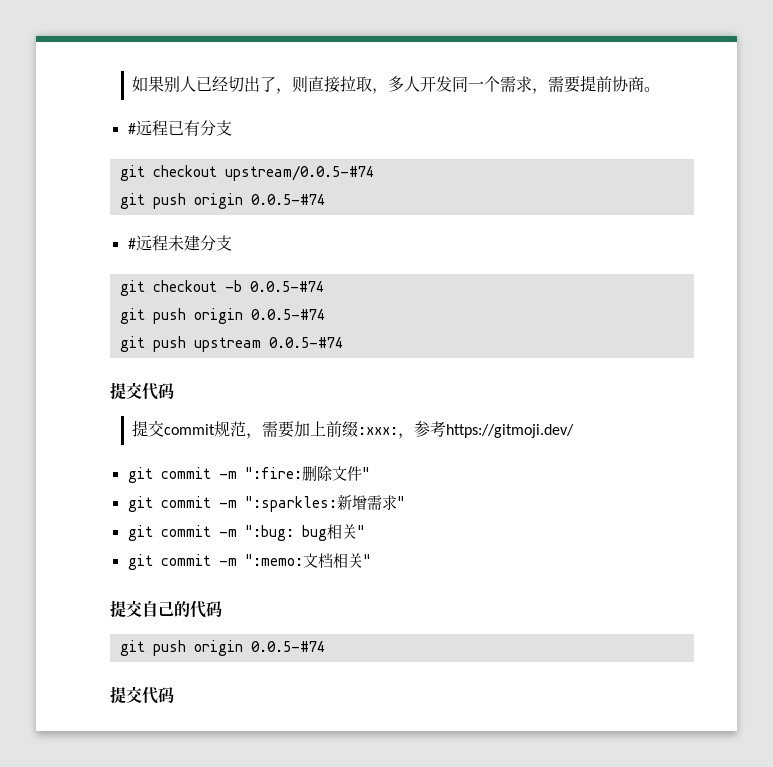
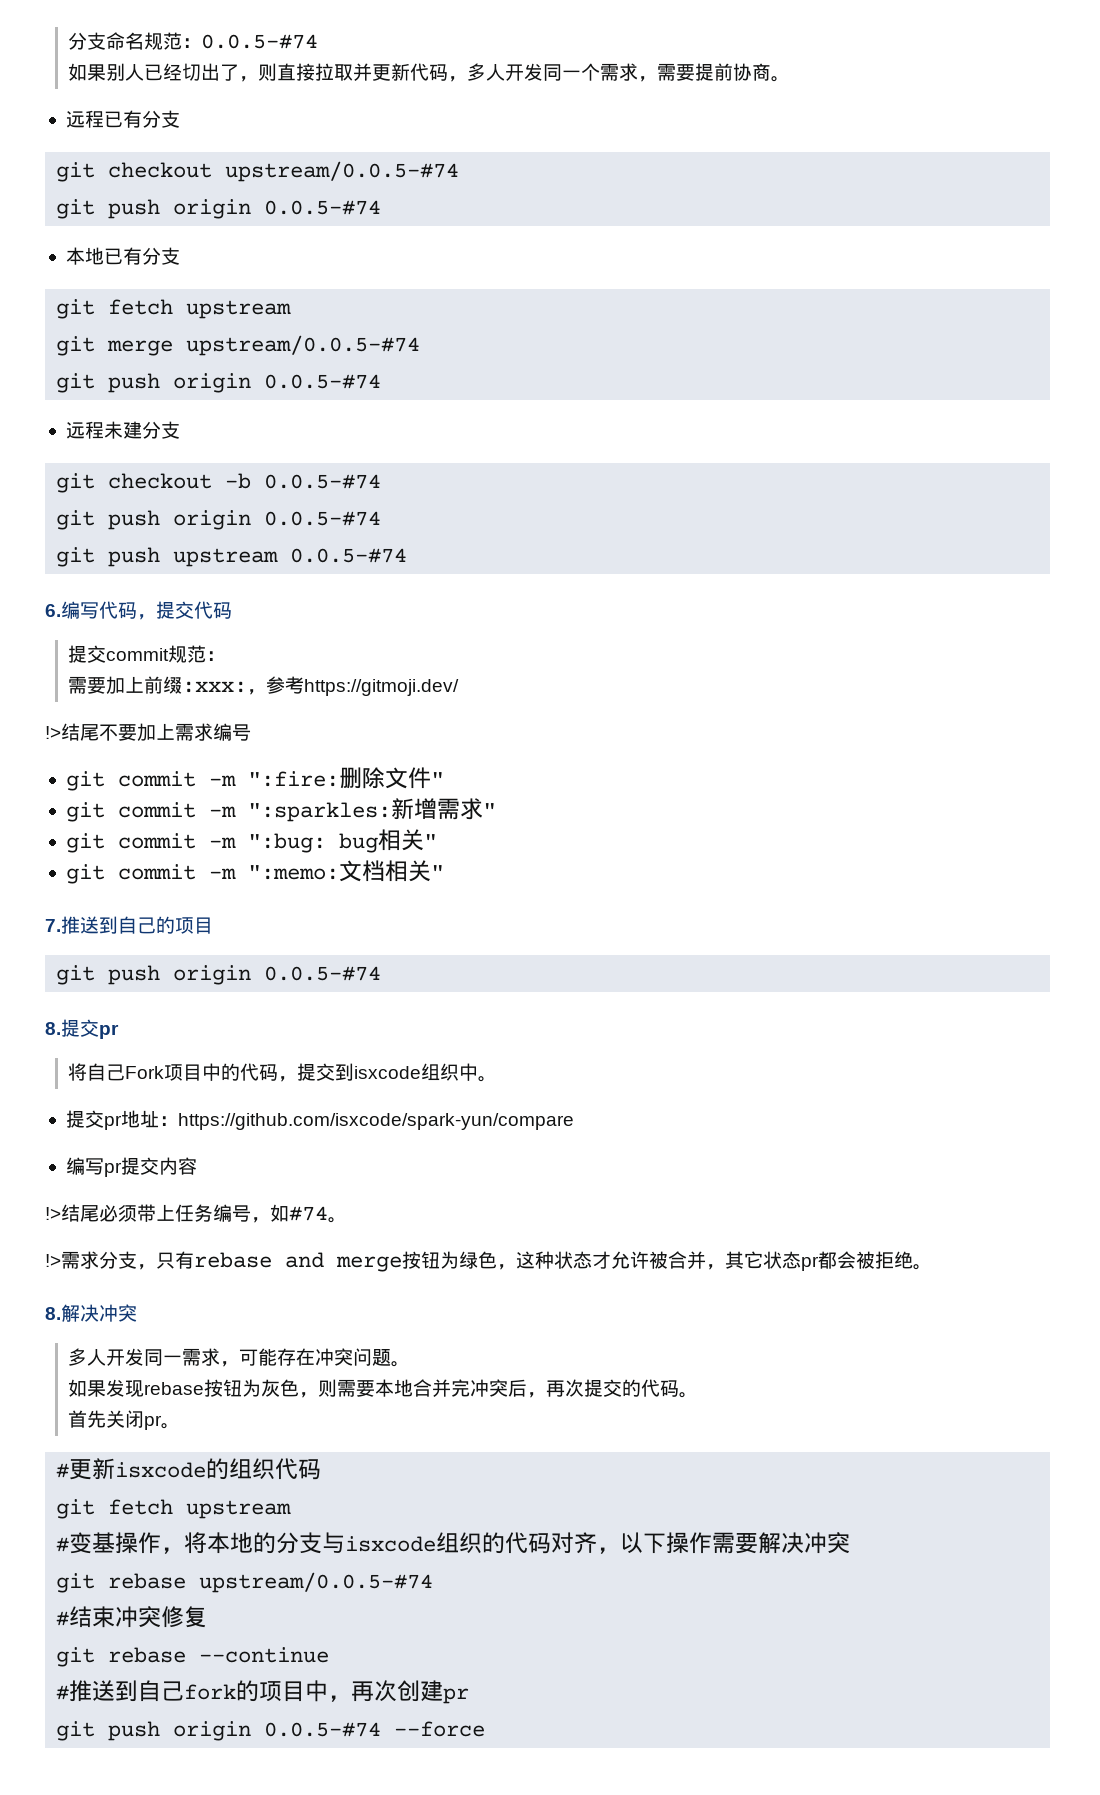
+ 分支命名规范：0.0.5-#74
- 如果别人已经切出了，则直接拉取，多人开发同一个需求，需要提前协商。
+ 如果别人已经切出了，则直接拉取并更新代码，多人开发同一个需求，需要提前协商。
- #远程已有分支
+ 远程已有分支
- #远程未建分支
+ 本地已有分支
+ git fetch upstream
+ git merge upstream/0.0.5-#74
+ git push origin 0.0.5-#74
+ 远程未建分支
  git push upstream 0.0.5-#74
- 提交代码
+ 6.编写代码，提交代码
- 提交commit规范，需要加上前缀:xxx:，参考https://gitmoji.dev/
+ 提交commit规范：
+ 需要加上前缀:xxx:，参考https://gitmoji.dev/
+ !>结尾不要加上需求编号
- 提交自己的代码
+ 7.推送到自己的项目
  git push origin 0.0.5-#74
- 提交代码
+ 8.提交pr
+ 将自己Fork项目中的代码，提交到isxcode组织中。
+ 提交pr地址：https://github.com/isxcode/spark-yun/compare
+ 编写pr提交内容
+ !>结尾必须带上任务编号，如#74。
+ !>需求分支，只有rebase and merge按钮为绿色，这种状态才允许被合并，其它状态pr都会被拒绝。
+ 8.解决冲突
+ 多人开发同一需求，可能存在冲突问题。
+ 如果发现rebase按钮为灰色，则需要本地合并完冲突后，再次提交的代码。
+ 首先关闭pr。
+ #更新isxcode的组织代码
+ git fetch upstream
+ #变基操作，将本地的分支与isxcode组织的代码对齐，以下操作需要解决冲突
+ git rebase upstream/0.0.5-#74
+ #结束冲突修复
+ git rebase --continue
+ #推送到自己fork的项目中，再次创建pr
+ git push origin 0.0.5-#74 --force

